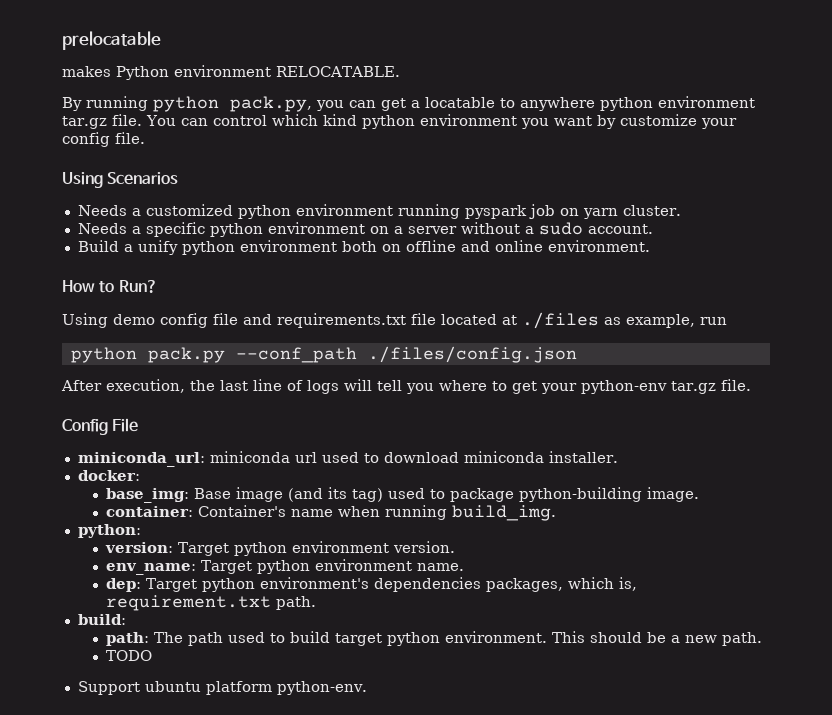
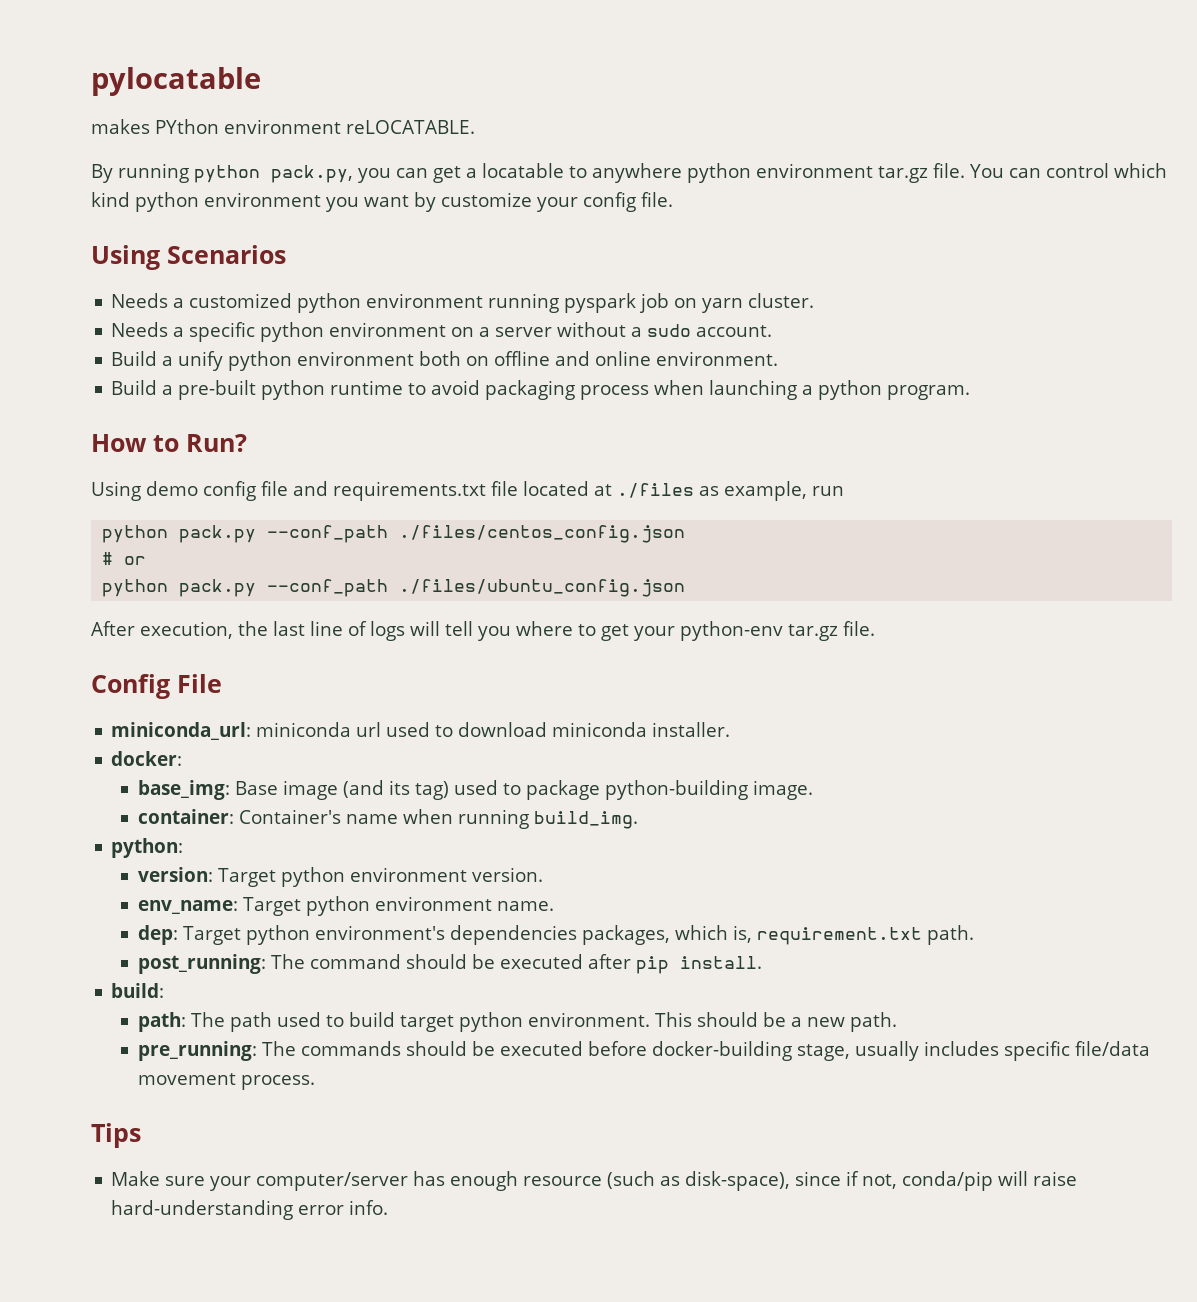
- prelocatable
+ pylocatable
- makes Python environment RELOCATABLE.
+ makes PYthon environment reLOCATABLE.
+ Build a pre-built python runtime to avoid packaging process when launching a python program.
- python pack.py --conf_path ./files/config.json
+ python pack.py --conf_path ./files/centos_config.json
+ # or
+ python pack.py --conf_path ./files/ubuntu_config.json
+ post_running: The command should be executed after pip install.
- TODO
- Support ubuntu platform python-env.
+ pre_running: The commands should be executed before docker-building stage, usually includes specific file/data movement process.
+ Tips
+ Make sure your computer/server has enough resource (such as disk-space), since if not, conda/pip will raise hard-understanding error info.

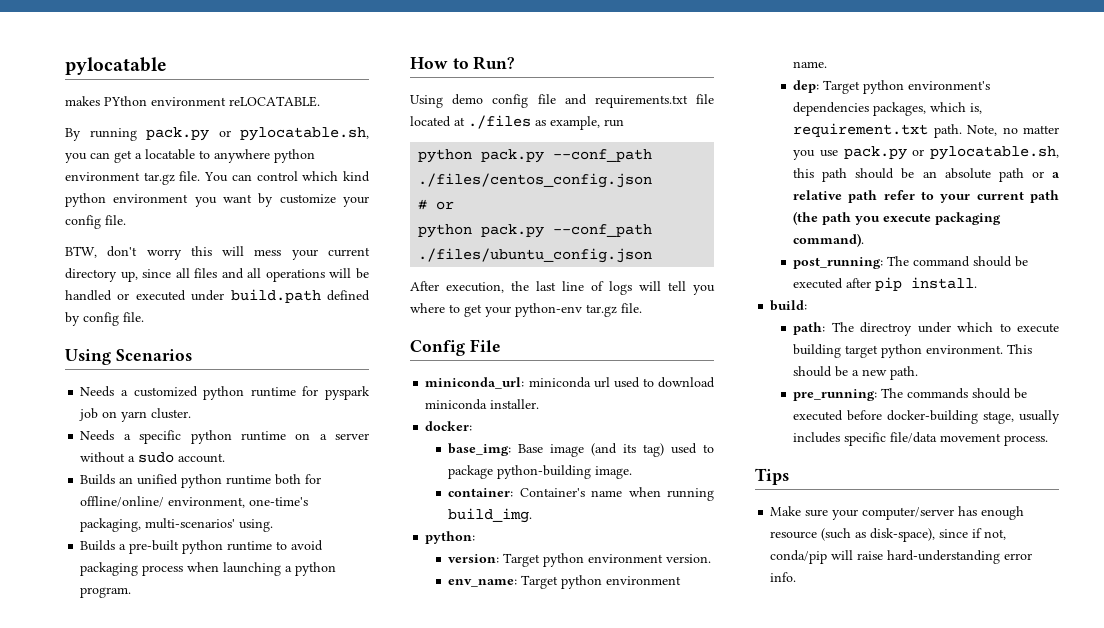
- By running python pack.py, you can get a locatable to anywhere python environment tar.gz file.
+ By running pack.py or pylocatable.sh, you can get a locatable to anywhere python environment tar.gz file.
+ BTW, don't worry this will mess your current directory up, since all files and all operations will be handled or executed under build.path defined by config file.
- Needs a customized python environment running pyspark job on yarn cluster.
+ Needs a customized python runtime for pyspark job on yarn cluster.
- Needs a specific python environment on a server without a sudo account.
+ Needs a specific python runtime on a server without a sudo account.
- Build a unify python environment both on offline and online environment.
- Build a pre-built python runtime to avoid packaging process when launching a python program.
+ Builds an unified python runtime both for offline/online/ environment, one-time's packaging, multi-scenarios' using.
+ Builds a pre-built python runtime to avoid packaging process when launching a python program.
+ Note, no matter you use pack.py or pylocatable.sh, this path should be an absolute path or a relative path refer to your current path (the path you execute packaging command).
- path: The path used to build target python environment.
+ path: The directroy under which to execute building target python environment.

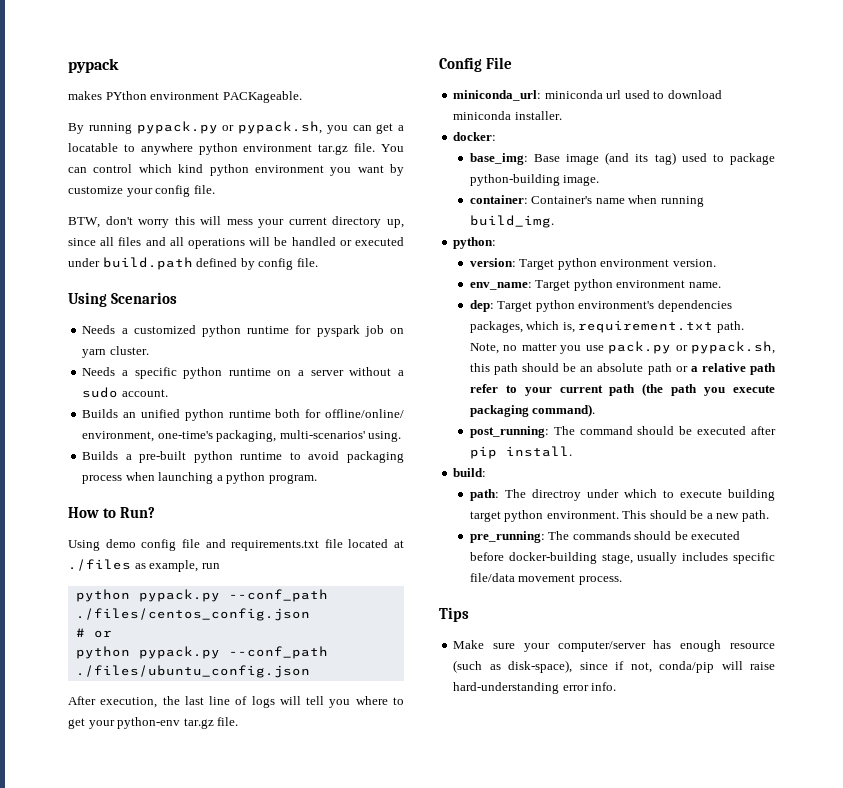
- pylocatable
+ pypack
- makes PYthon environment reLOCATABLE.
+ makes PYthon environment PACKageable.
- By running pack.py or pylocatable.sh, you can get a locatable to anywhere python environment tar.gz file.
+ By running pypack.py or pypack.sh, you can get a locatable to anywhere python environment tar.gz file.
- python pack.py --conf_path ./files/centos_config.json
+ python pypack.py --conf_path ./files/centos_config.json
- python pack.py --conf_path ./files/ubuntu_config.json
+ python pypack.py --conf_path ./files/ubuntu_config.json
- Note, no matter you use pack.py or pylocatable.sh, this path should be an absolute path or a relative path refer to your current path (the path you execute packaging command).
+ Note, no matter you use pack.py or pypack.sh, this path should be an absolute path or a relative path refer to your current path (the path you execute packaging command).

